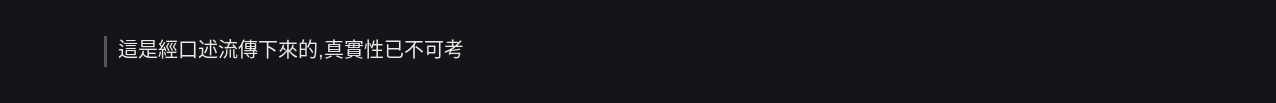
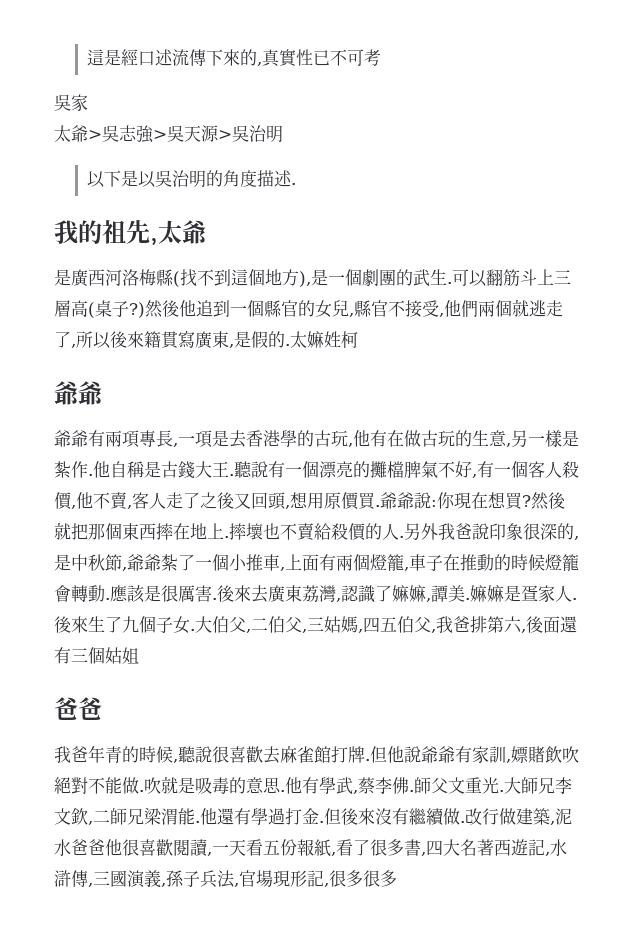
+ 吳家
+ 太爺>吳志強>吳天源>吳治明
+ 以下是以吳治明的角度描述.
+ 我的祖先,太爺
+ 是廣西河洛梅縣(找不到這個地方),是一個劇團的武生.可以翻筋斗上三層高(桌子?)然後他追到一個縣官的女兒,縣官不接受,他們兩個就逃走了,所以後來籍貫寫廣東,是假的.太嫲姓柯
+ 爺爺
+ 爺爺有兩項專長,一項是去香港學的古玩,他有在做古玩的生意,另一樣是紮作.他自稱是古錢大王.聽說有一個漂亮的攤檔脾氣不好,有一個客人殺價,他不賣,客人走了之後又回頭,想用原價買.爺爺說:你現在想買?然後就把那個東西摔在地上.摔壞也不賣給殺價的人.另外我爸說印象很深的,是中秋節,爺爺紮了一個小推車,上面有兩個燈籠,車子在推動的時候燈籠會轉動.應該是很厲害.後來去廣東荔灣,認識了嫲嫲,譚美.嫲嫲是疍家人.後來生了九個子女.大伯父,二伯父,三姑媽,四五伯父,我爸排第六,後面還有三個姑姐
+ 爸爸
+ 我爸年青的時候,聽說很喜歡去麻雀館打牌.但他說爺爺有家訓,嫖賭飲吹絕對不能做.吹就是吸毒的意思.他有學武,蔡李佛.師父文重光.大師兄李文欽,二師兄梁渭能.他還有學過打金.但後來沒有繼續做.改行做建築,泥水爸爸他很喜歡閱讀,一天看五份報紙,看了很多書,四大名著西遊記,水滸傳,三國演義,孫子兵法,官場現形記,很多很多

